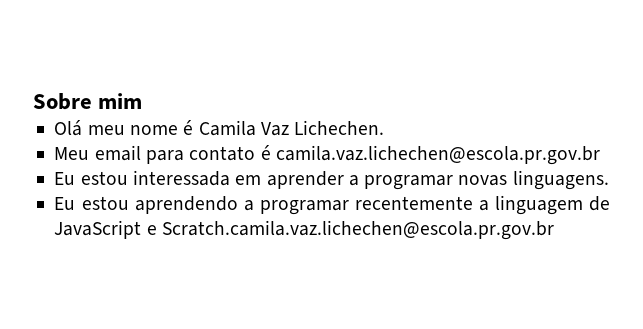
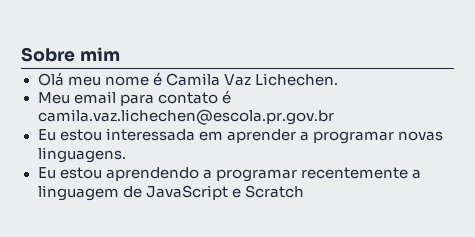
- Eu estou aprendendo a programar recentemente a linguagem de JavaScript e Scratch.camila.vaz.lichechen@escola.pr.gov.br
+ Eu estou aprendendo a programar recentemente a linguagem de JavaScript e Scratch

